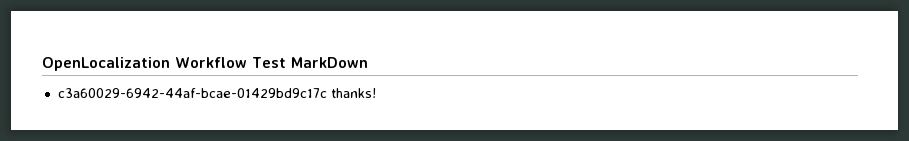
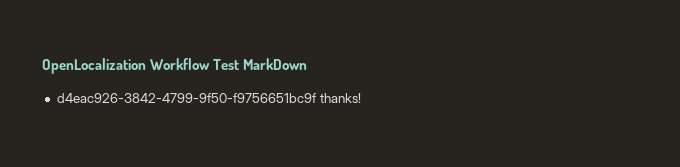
- c3a60029-6942-44af-bcae-01429bd9c17c thanks!
+ d4eac926-3842-4799-9f50-f9756651bc9f thanks!

